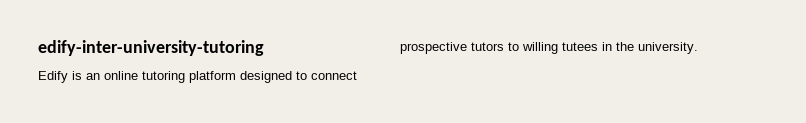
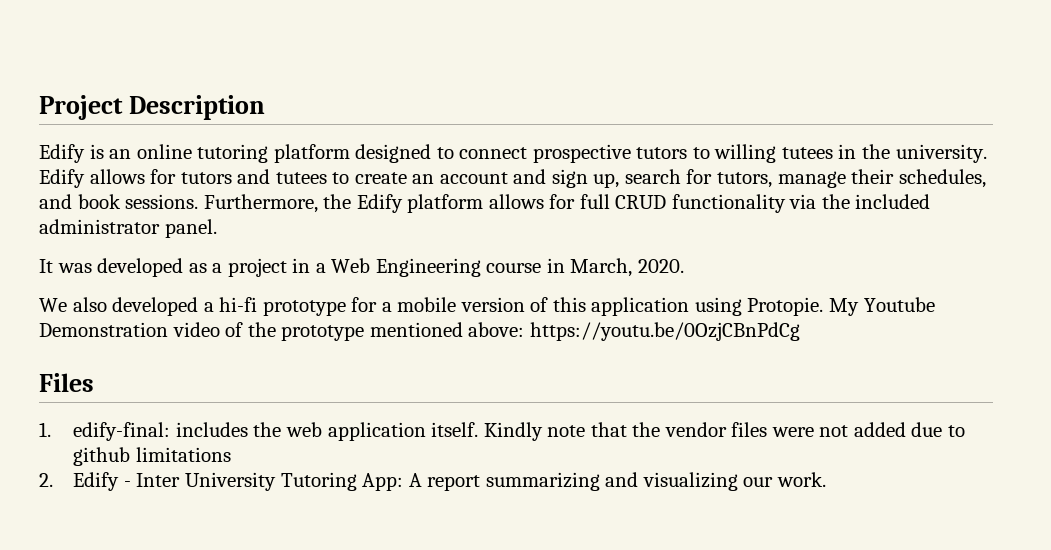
- edify-inter-university-tutoring
+ Project Description
+ Edify allows for tutors and tutees to create an account and sign up, search for tutors, manage their schedules, and book sessions. Furthermore, the Edify platform allows for full CRUD functionality via the included administrator panel.
+ It was developed as a project in a Web Engineering course in March, 2020.
+ We also developed a hi-fi prototype for a mobile version of this application using Protopie. My Youtube Demonstration video of the prototype mentioned above: https://youtu.be/0OzjCBnPdCg
+ Files
+ 1. edify-final: includes the web application itself. Kindly note that the vendor files were not added due to github limitations
+ 2. Edify - Inter University Tutoring App: A report summarizing and visualizing our work.

